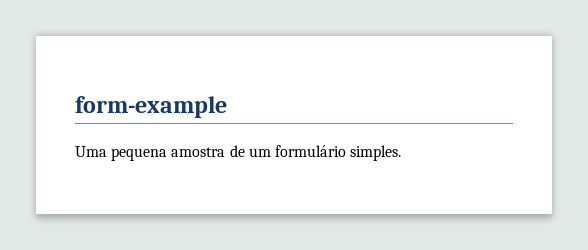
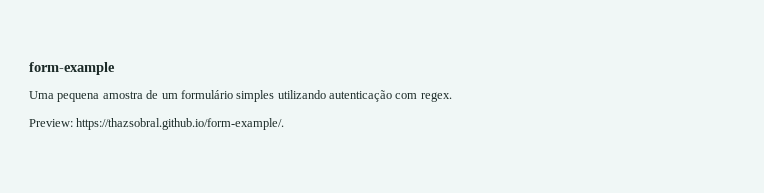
- Uma pequena amostra de um formulário simples.
+ Uma pequena amostra de um formulário simples utilizando autenticação com regex.
+ Preview: https://thazsobral.github.io/form-example/.

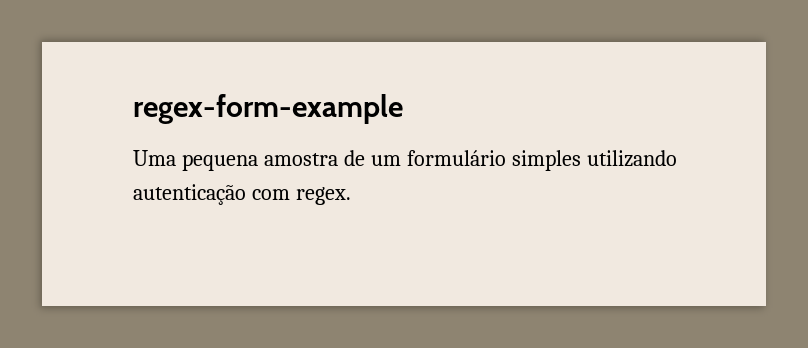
- form-example
+ regex-form-example
- Preview: https://thazsobral.github.io/form-example/.

